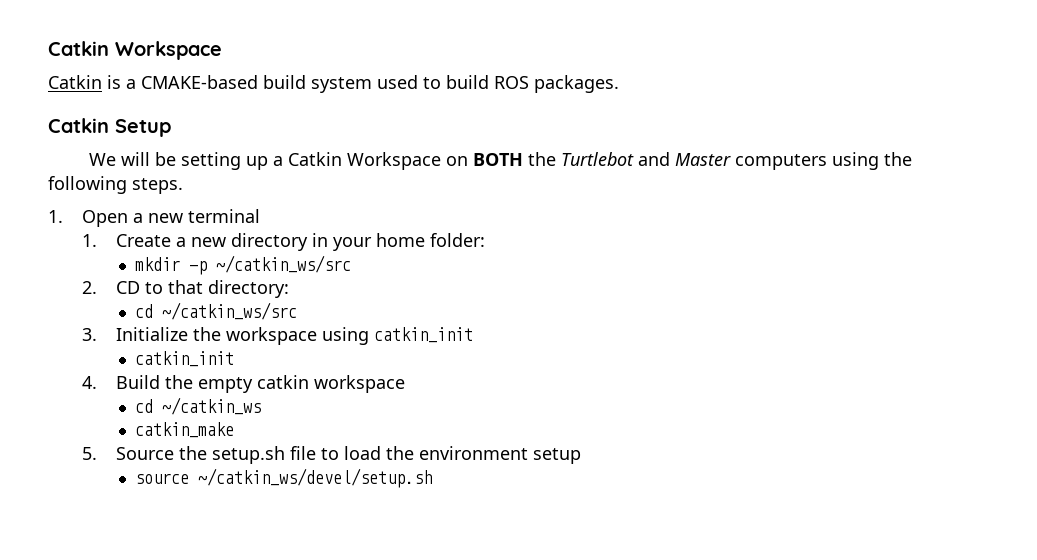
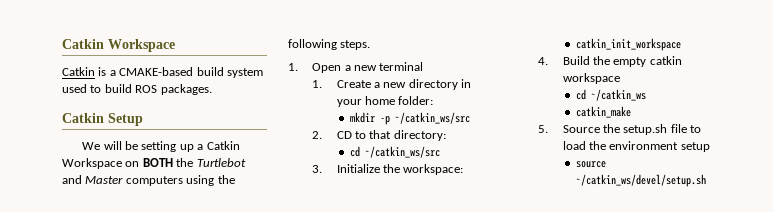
- 3. Initialize the workspace using catkin_init
- catkin_init
+ 3. Initialize the workspace:
+ catkin_init_workspace

